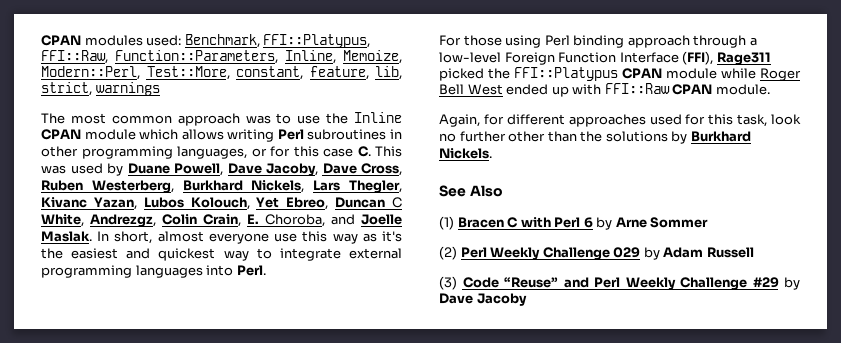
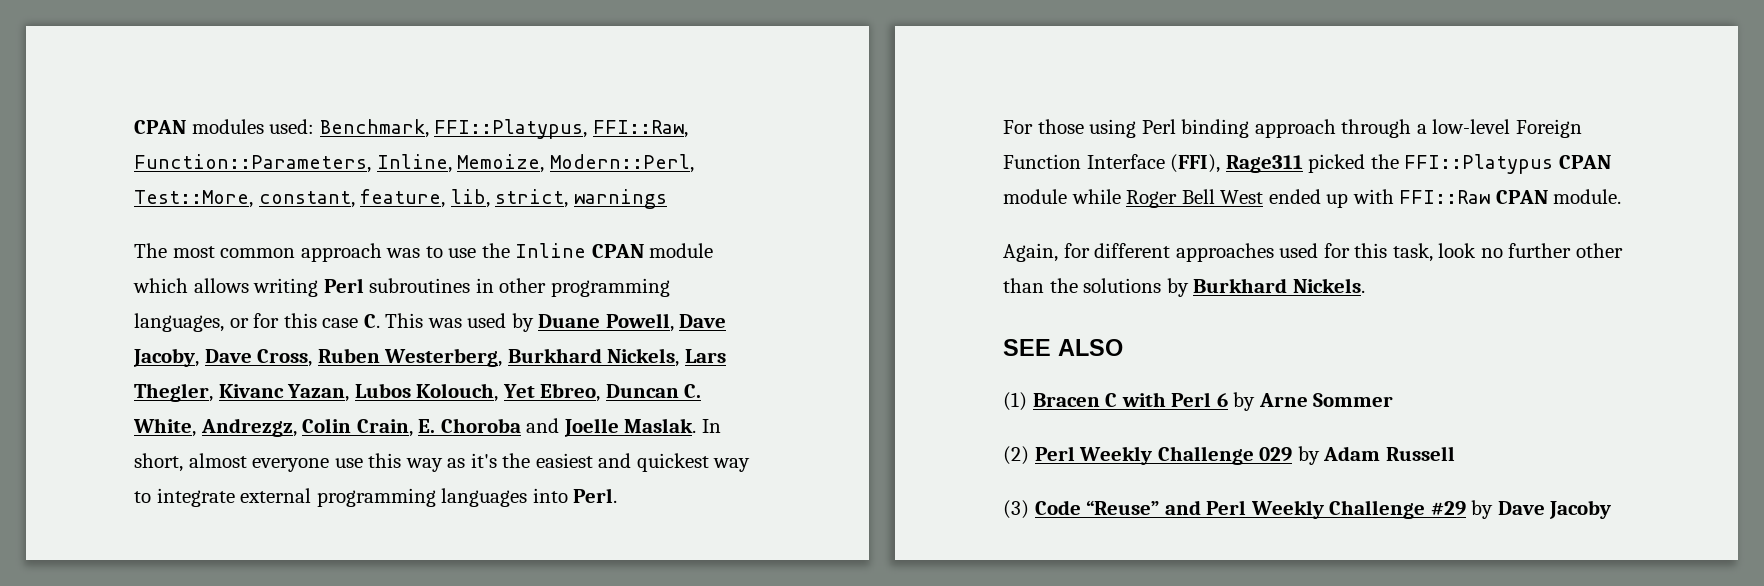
- The most common approach was to use the Inline CPAN module which allows writing Perl subroutines in other programming languages, or for this case C. This was used by Duane Powell, Dave Jacoby, Dave Cross, Ruben Westerberg, Burkhard Nickels, Lars Thegler, Kivanc Yazan, Lubos Kolouch, Yet Ebreo, Duncan C White, Andrezgz, Colin Crain, E. Choroba, and Joelle Maslak.
+ The most common approach was to use the Inline CPAN module which allows writing Perl subroutines in other programming languages, or for this case C. This was used by Duane Powell, Dave Jacoby, Dave Cross, Ruben Westerberg, Burkhard Nickels, Lars Thegler, Kivanc Yazan, Lubos Kolouch, Yet Ebreo, Duncan C. White, Andrezgz, Colin Crain, E. Choroba and Joelle Maslak.
- See Also
+ SEE ALSO

